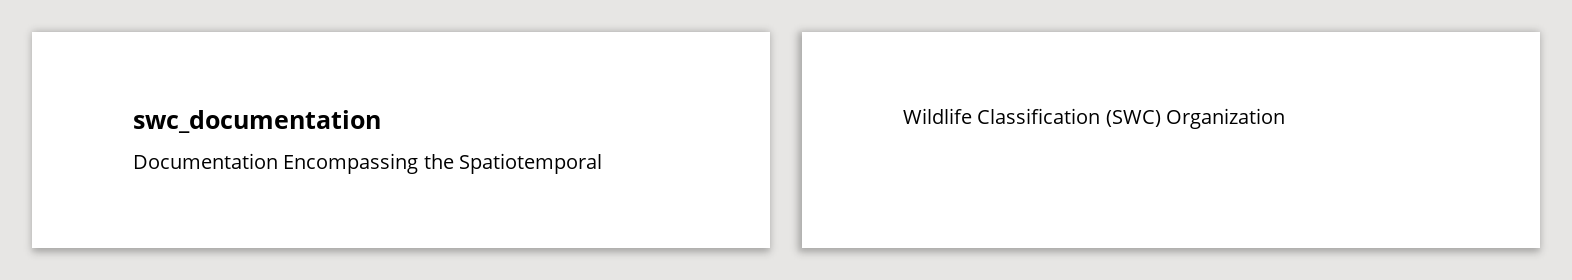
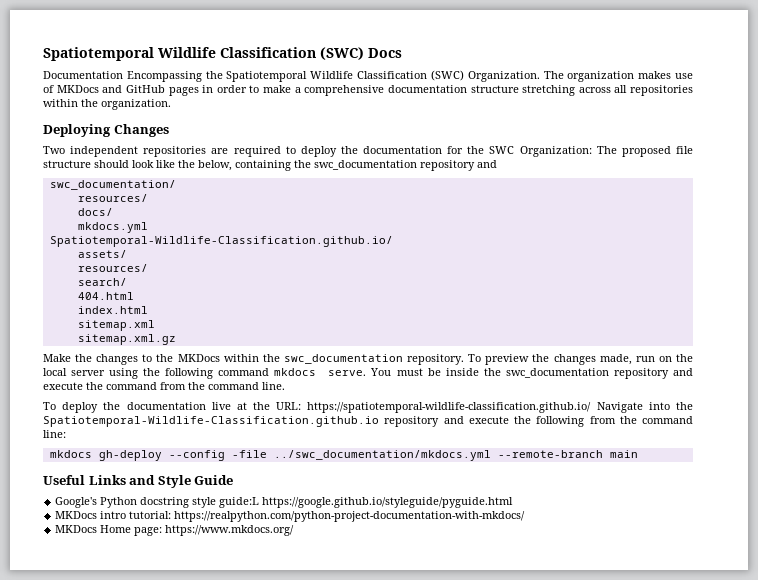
- swc_documentation
+ Spatiotemporal Wildlife Classification (SWC) Docs
- Documentation Encompassing the Spatiotemporal Wildlife Classification (SWC) Organization
+ Documentation Encompassing the Spatiotemporal Wildlife Classification (SWC) Organization. The organization makes use of MKDocs and GitHub pages in order to make a comprehensive documentation structure stretching across all repositories within the organization.
+ Deploying Changes
+ Two independent repositories are required to deploy the documentation for the SWC Organization: The proposed file structure should look like the below, containing the swc_documentation repository and
+ swc_documentation/
+ resources/
+ docs/
+ mkdocs.yml
+ Spatiotemporal-Wildlife-Classification.github.io/
+ assets/
+ resources/
+ search/
+ 404.html
+ index.html
+ sitemap.xml
+ sitemap.xml.gz
+ Make the changes to the MKDocs within the swc_documentation repository. To preview the changes made, run on the local server using the following command mkdocs serve. You must be inside the swc_documentation repository and execute the command from the command line.
+ To deploy the documentation live at the URL: https://spatiotemporal-wildlife-classification.github.io/ Navigate into the Spatiotemporal-Wildlife-Classification.github.io repository and execute the following from the command line:
+ mkdocs gh-deploy --config -file ../swc_documentation/mkdocs.yml --remote-branch main
+ Useful Links and Style Guide
+ Google's Python docstring style guide:L https://google.github.io/styleguide/pyguide.html
+ MKDocs intro tutorial: https://realpython.com/python-project-documentation-with-mkdocs/
+ MKDocs Home page: https://www.mkdocs.org/

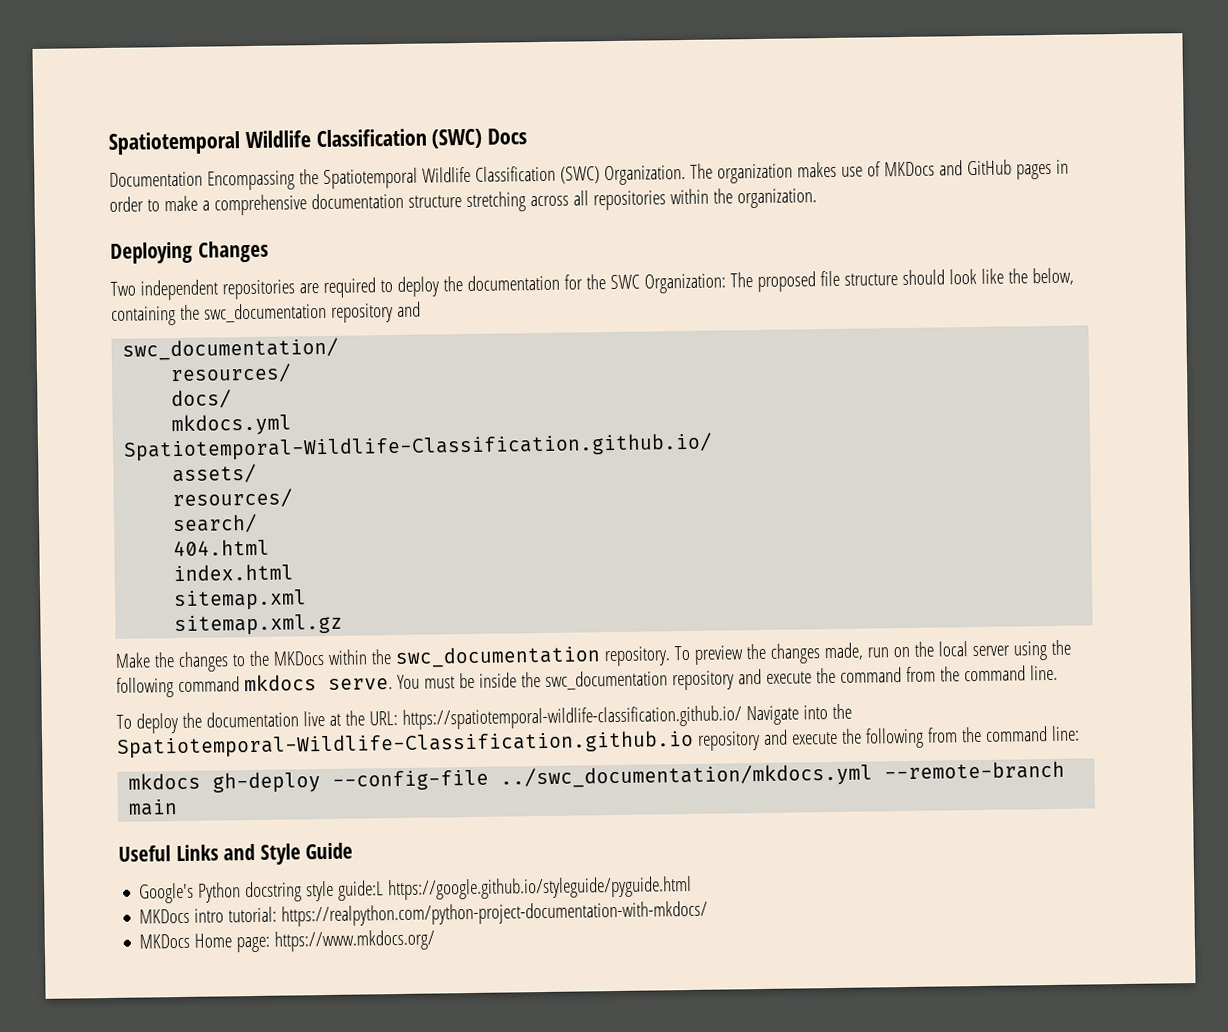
- mkdocs gh-deploy --config -file ../swc_documentation/mkdocs.yml --remote-branch main
+ mkdocs gh-deploy --config-file ../swc_documentation/mkdocs.yml --remote-branch main

